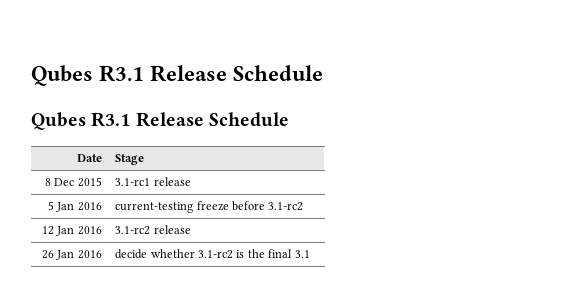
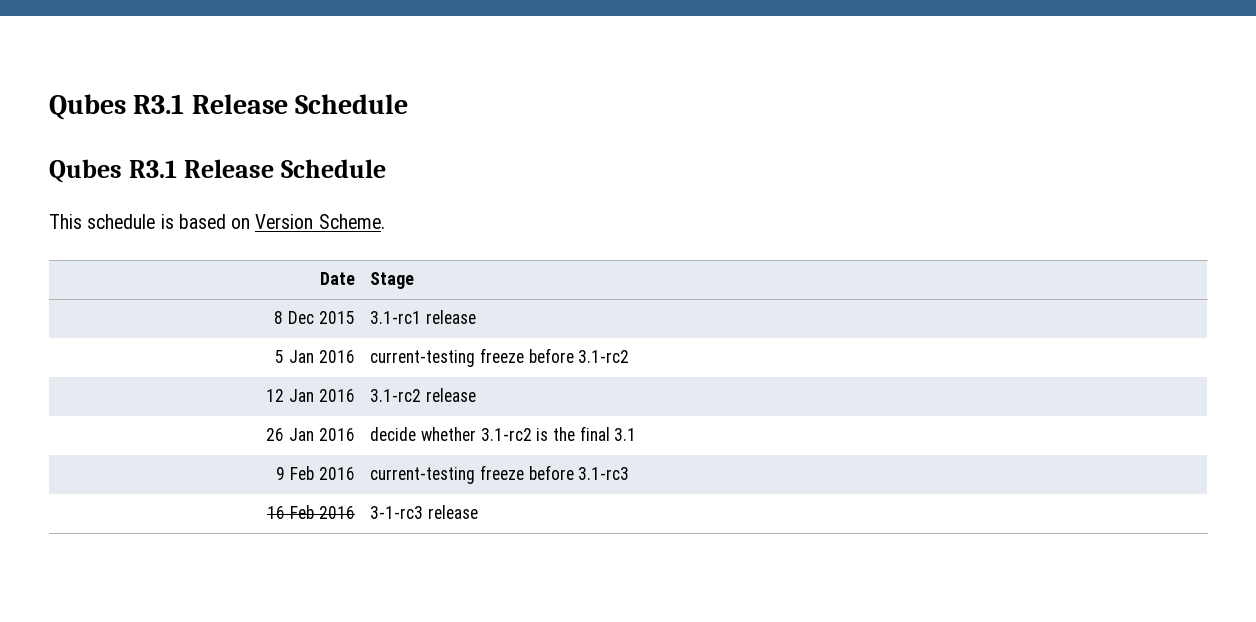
+ This schedule is based on Version Scheme.
+ 9 Feb 2016 | current-testing freeze before 3.1-rc3
+ 16 Feb 2016 | 3-1-rc3 release

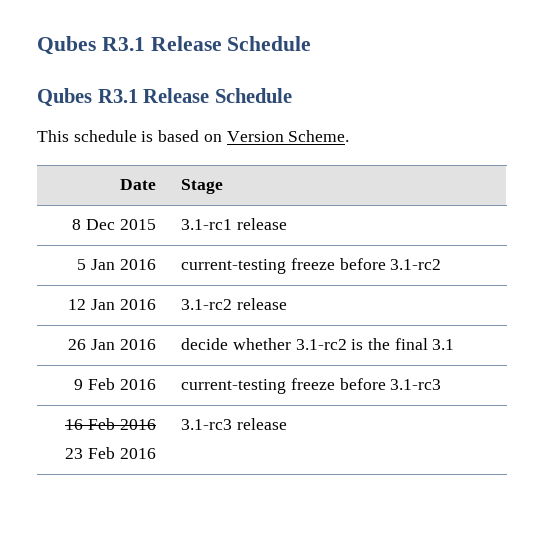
- 16 Feb 2016 | 3-1-rc3 release
+ 16 Feb 2016
+ 23 Feb 2016 | 3.1-rc3 release

